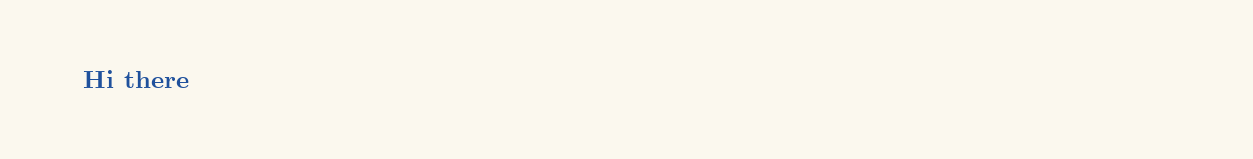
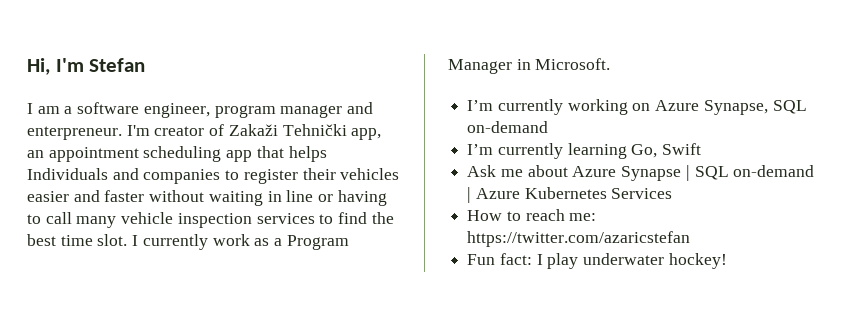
- Hi there
+ Hi, I'm Stefan
+ I am a software engineer, program manager and enterpreneur. I'm creator of Zakaži Tehnički app, an appointment scheduling app that helps Individuals and companies to register their vehicles easier and faster without waiting in line or having to call many vehicle inspection services to find the best time slot. I currently work as a Program Manager in Microsoft.
+ I’m currently working on Azure Synapse, SQL on-demand
+ I’m currently learning Go, Swift
+ Ask me about Azure Synapse | SQL on-demand | Azure Kubernetes Services
+ How to reach me: https://twitter.com/azaricstefan
+ Fun fact: I play underwater hockey!

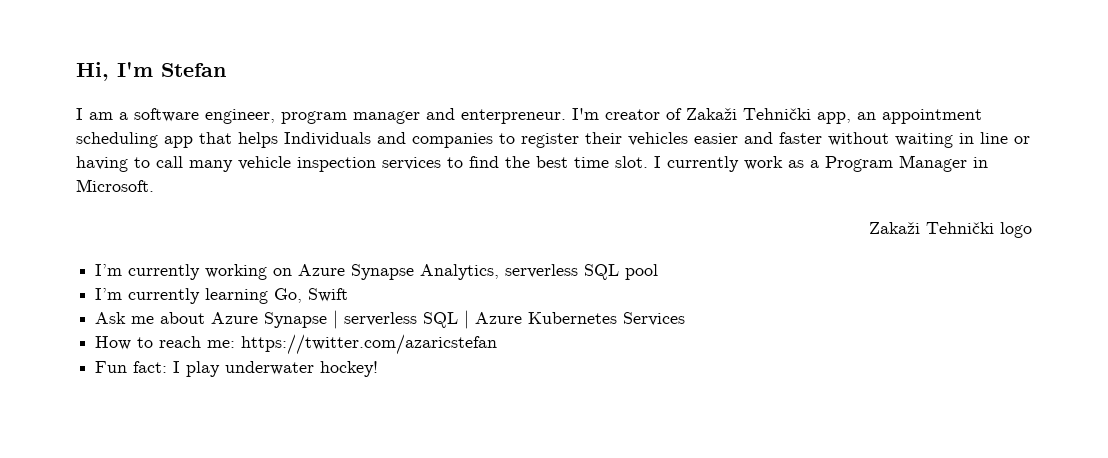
+ Zakaži Tehnički logo
- I’m currently working on Azure Synapse, SQL on-demand
+ I’m currently working on Azure Synapse Analytics, serverless SQL pool
- Ask me about Azure Synapse | SQL on-demand | Azure Kubernetes Services
+ Ask me about Azure Synapse | serverless SQL | Azure Kubernetes Services

